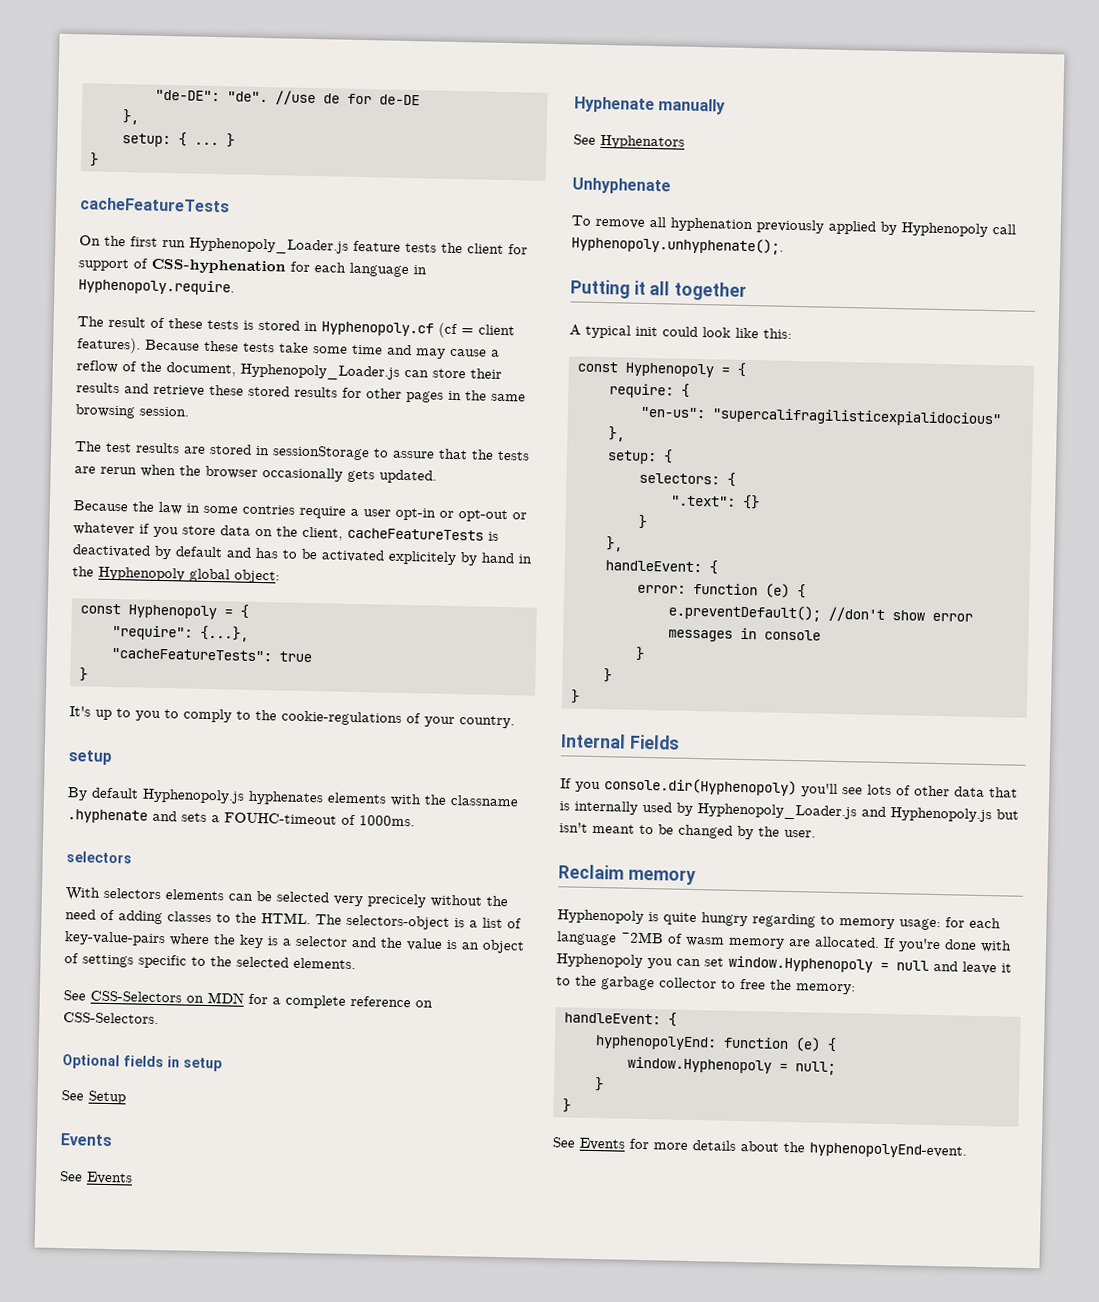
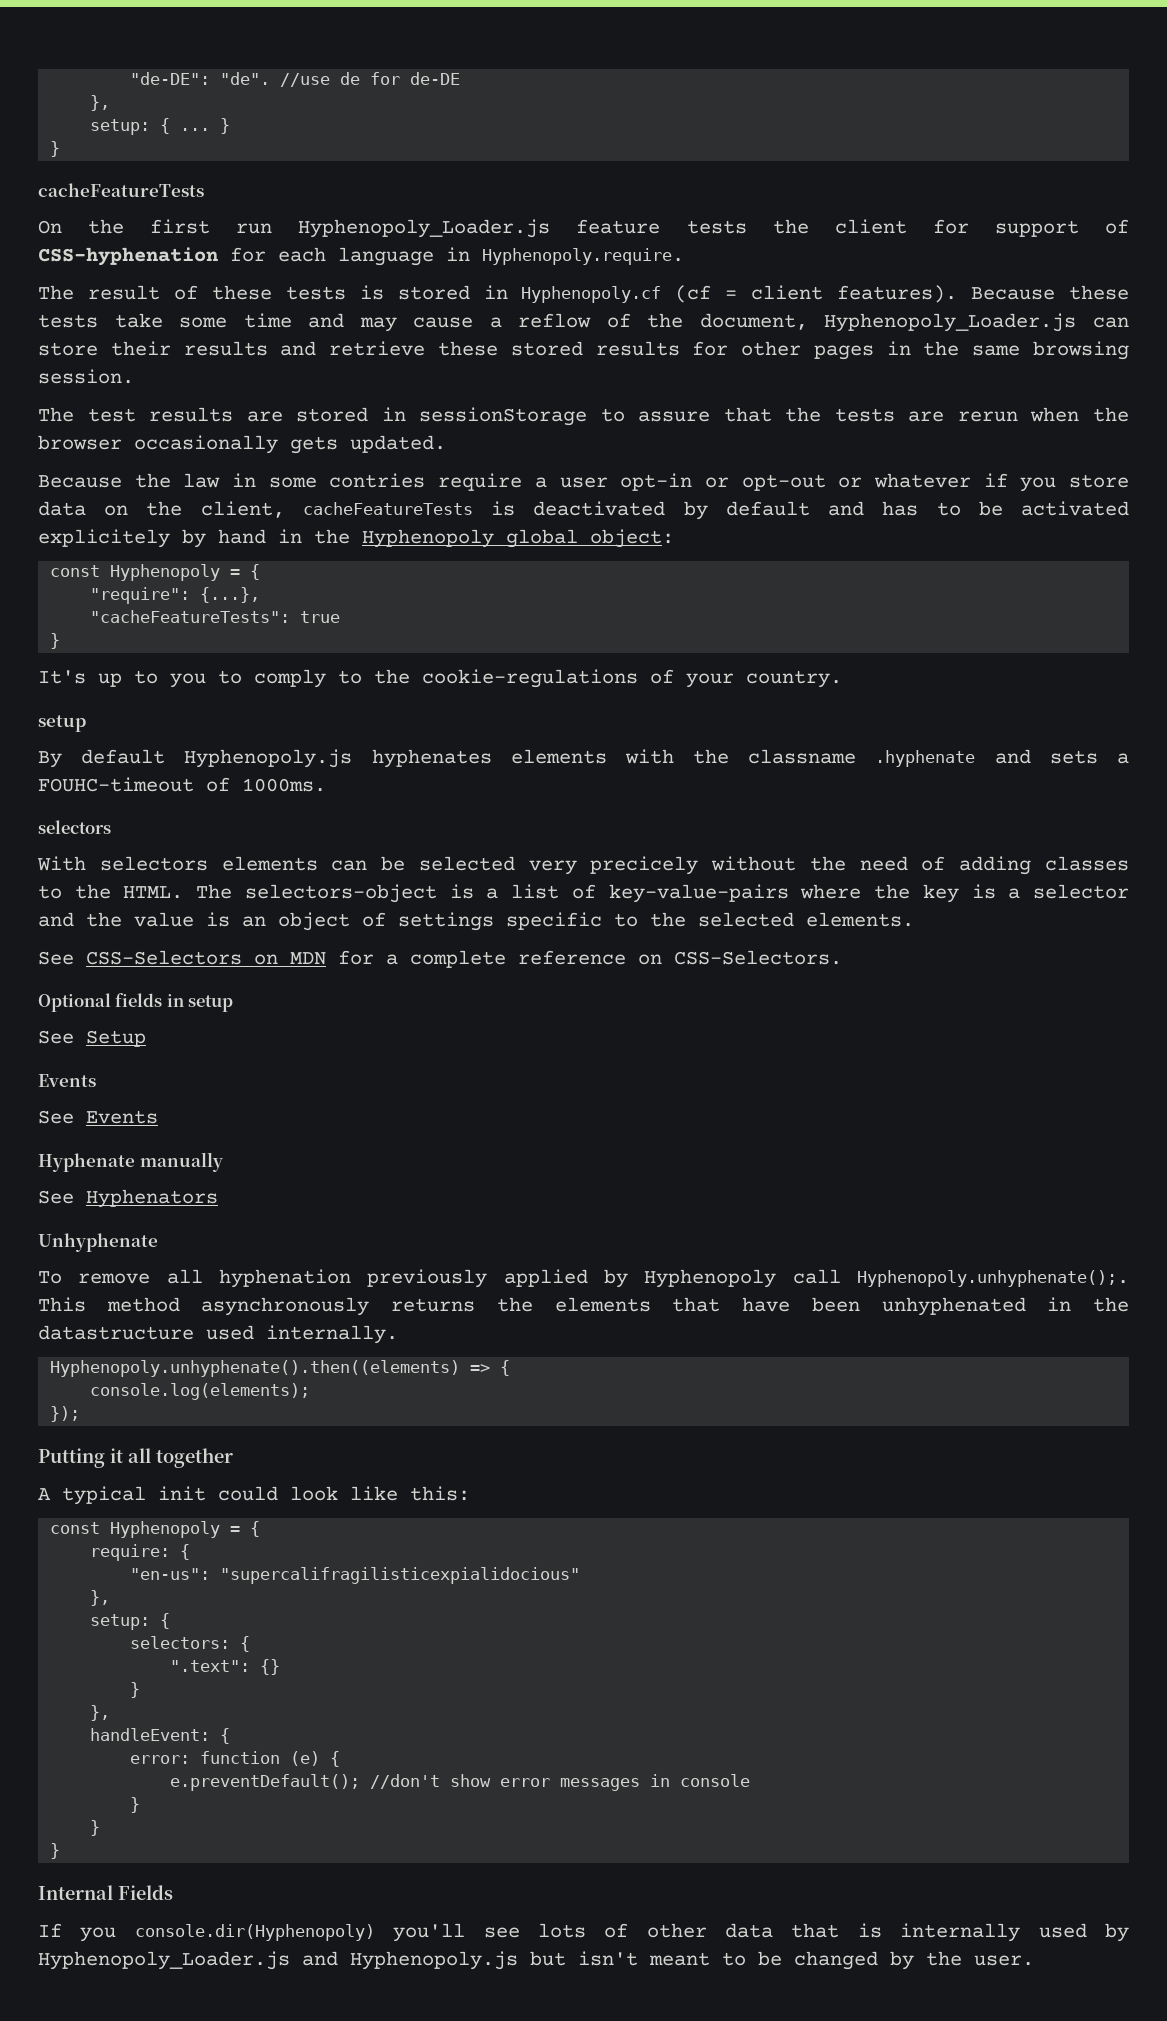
- To remove all hyphenation previously applied by Hyphenopoly call Hyphenopoly.unhyphenate();.
+ To remove all hyphenation previously applied by Hyphenopoly call Hyphenopoly.unhyphenate();. This method asynchronously returns the elements that have been unhyphenated in the datastructure used internally.
+ Hyphenopoly.unhyphenate().then((elements) => {
+ console.log(elements);
+ });
- Reclaim memory
- Hyphenopoly is quite hungry regarding to memory usage: for each language ~2MB of wasm memory are allocated. If you're done with Hyphenopoly you can set window.Hyphenopoly = null and leave it to the garbage collector to free the memory:
- handleEvent: {
- hyphenopolyEnd: function (e) {
- window.Hyphenopoly = null;
- }
- }
- See Events for more details about the hyphenopolyEnd-event.

